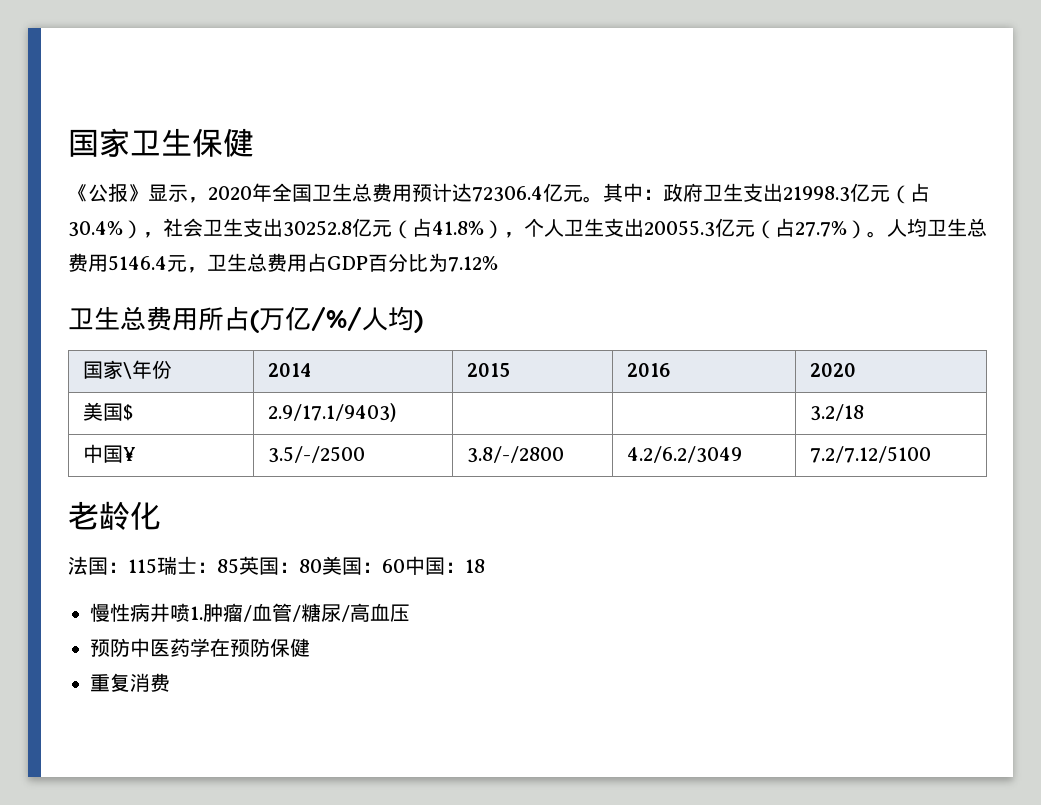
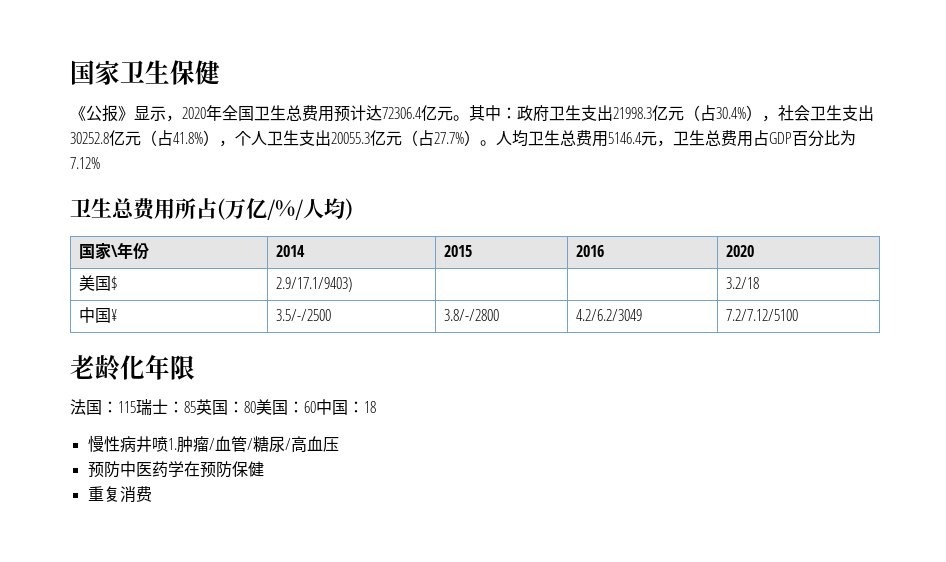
- 老龄化
+ 老龄化年限

